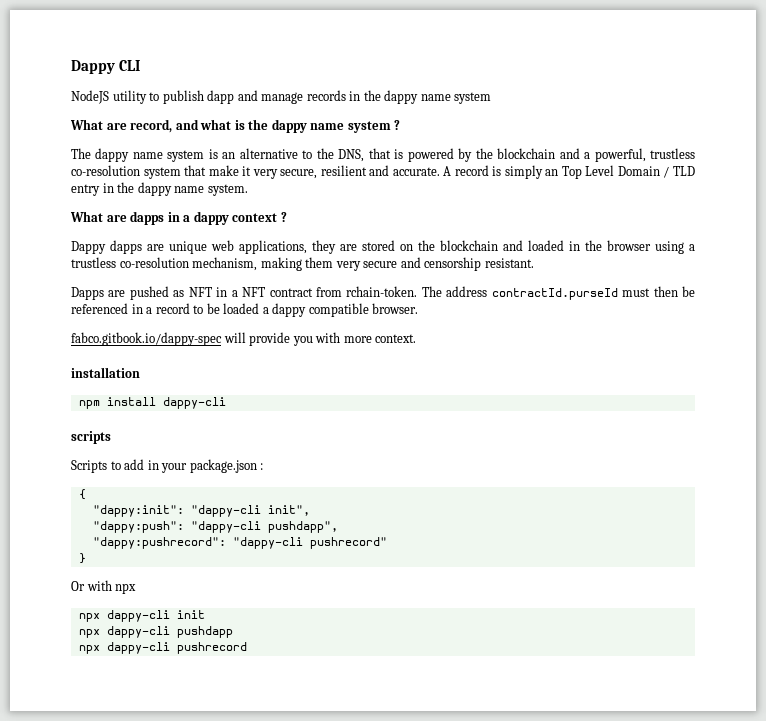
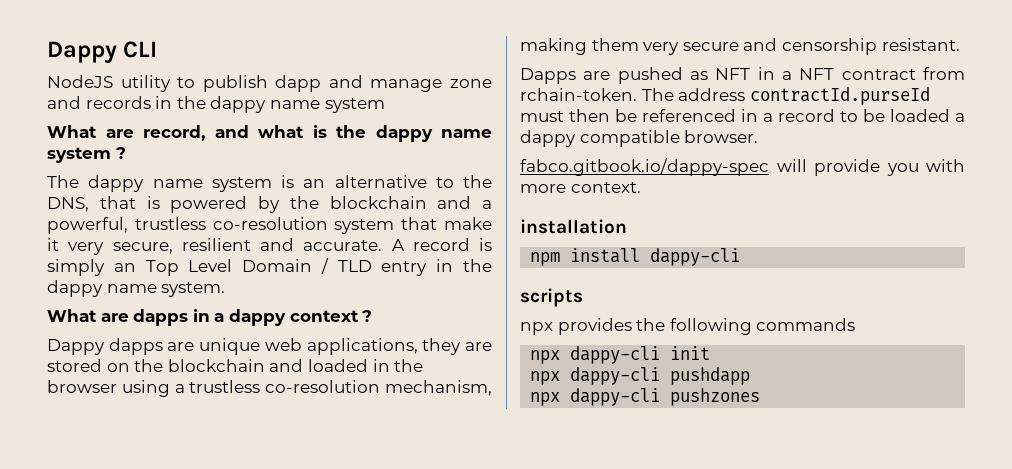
- NodeJS utility to publish dapp and manage records in the dappy name system
+ NodeJS utility to publish dapp and manage zone and records in the dappy name system
- Scripts to add in your package.json :
- {
- "dappy:init": "dappy-cli init",
- "dappy:push": "dappy-cli pushdapp",
- "dappy:pushrecord": "dappy-cli pushrecord"
- }
- Or with npx
+ npx provides the following commands
- npx dappy-cli pushrecord
+ npx dappy-cli pushzones

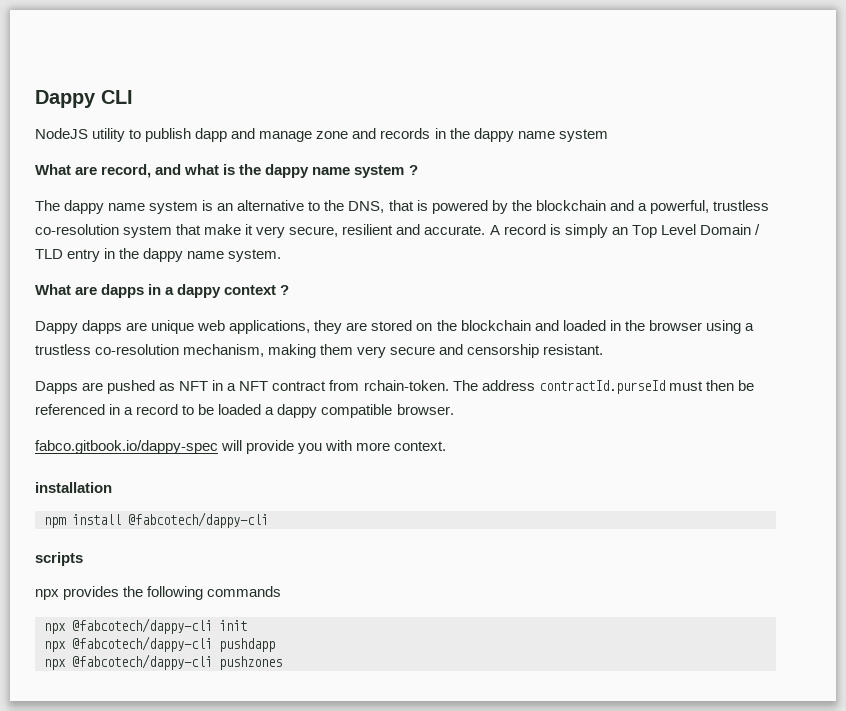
- npm install dappy-cli
+ npm install @fabcotech/dappy-cli
- npx dappy-cli init
+ npx @fabcotech/dappy-cli init
- npx dappy-cli pushdapp
+ npx @fabcotech/dappy-cli pushdapp
- npx dappy-cli pushzones
+ npx @fabcotech/dappy-cli pushzones

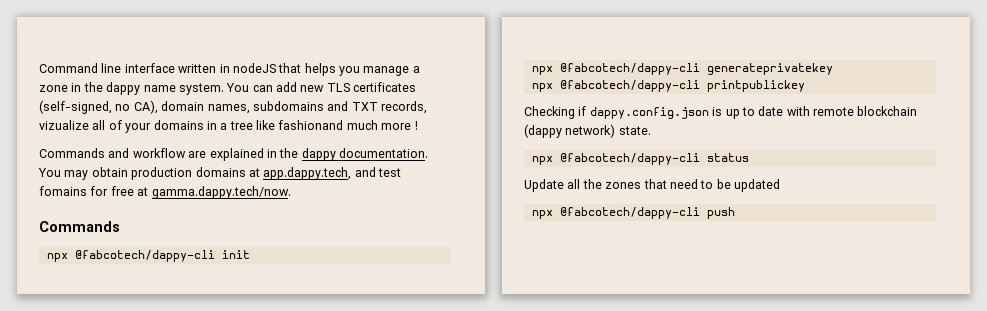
- Dappy CLI
- NodeJS utility to publish dapp and manage zone and records in the dappy name system
- What are record, and what is the dappy name system ?
- The dappy name system is an alternative to the DNS, that is powered by the blockchain and a powerful, trustless co-resolution system that make it very secure, resilient and accurate. A record is simply an Top Level Domain / TLD entry in the dappy name system.
- What are dapps in a dappy context ?
- Dappy dapps are unique web applications, they are stored on the blockchain and loaded in the browser using a trustless co-resolution mechanism, making them very secure and censorship resistant.
- Dapps are pushed as NFT in a NFT contract from rchain-token. The address contractId.purseId must then be referenced in a record to be loaded a dappy compatible browser.
- fabco.gitbook.io/dappy-spec will provide you with more context.
- installation
- npm install @fabcotech/dappy-cli
- scripts
- npx provides the following commands
+ Command line interface written in nodeJS that helps you manage a zone in the dappy name system. You can add new TLS certificates (self-signed, no CA), domain names, subdomains and TXT records, vizualize all of your domains in a tree like fashionand much more !
+ Commands and workflow are explained in the dappy documentation. You may obtain production domains at app.dappy.tech, and test fomains for free at gamma.dappy.tech/now.
+ Commands
- npx @fabcotech/dappy-cli pushdapp
- npx @fabcotech/dappy-cli pushzones
+ npx @fabcotech/dappy-cli generateprivatekey
+ npx @fabcotech/dappy-cli printpublickey
+ Checking if dappy.config.json is up to date with remote blockchain (dappy network) state.
+ npx @fabcotech/dappy-cli status
+ Update all the zones that need to be updated
+ npx @fabcotech/dappy-cli push

